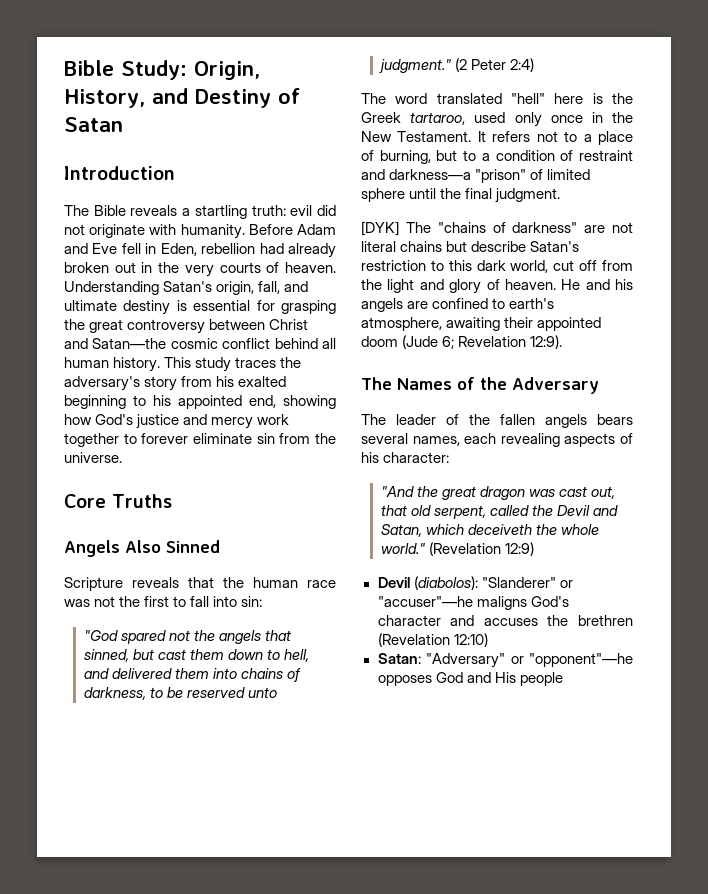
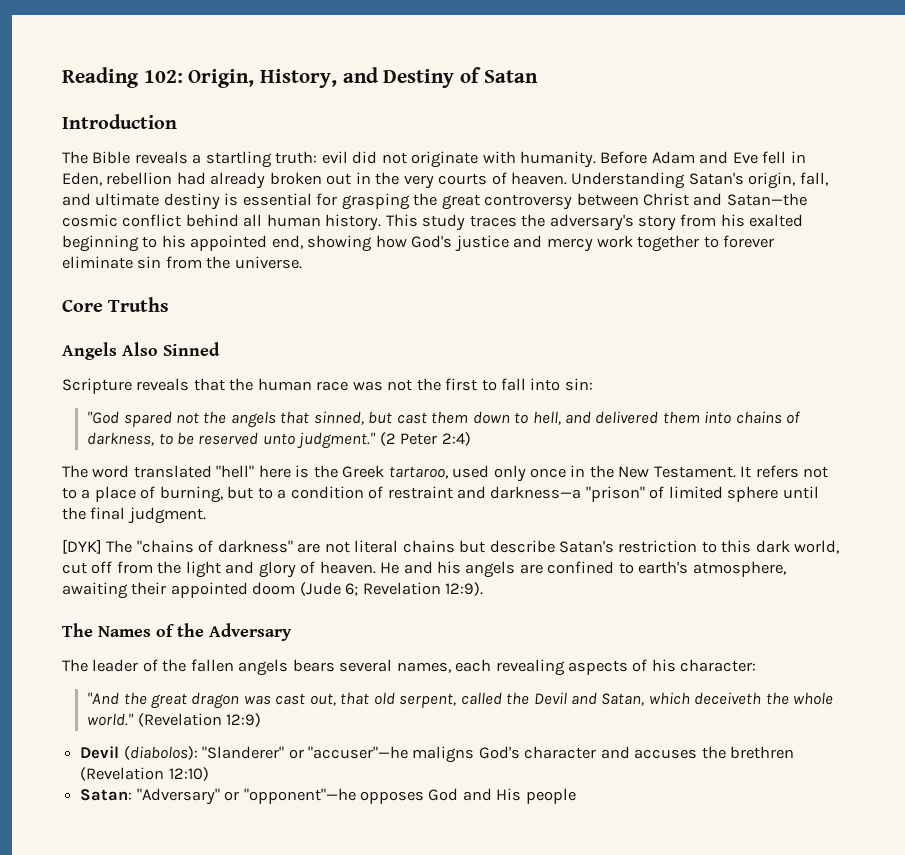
- Bible Study: Origin, History, and Destiny of Satan
+ Reading 102: Origin, History, and Destiny of Satan

